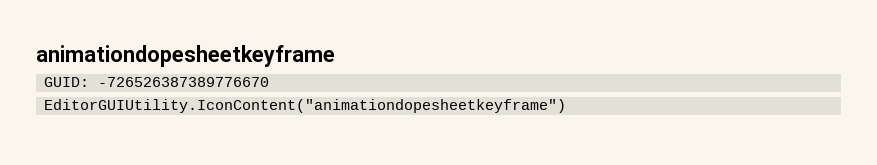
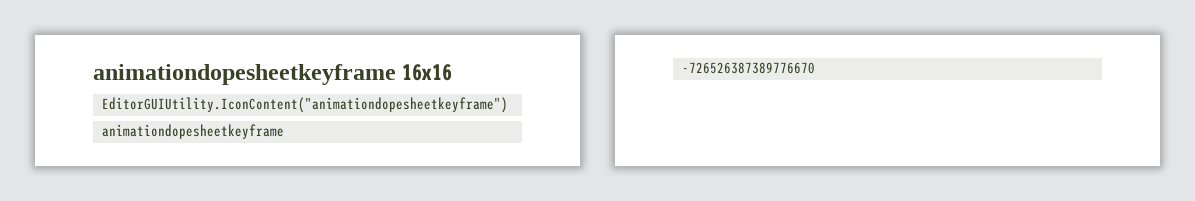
+ animationdopesheetkeyframe 16x16
+ EditorGUIUtility.IconContent("animationdopesheetkeyframe")
  animationdopesheetkeyframe
- GUID: -726526387389776670
+ -726526387389776670
- EditorGUIUtility.IconContent("animationdopesheetkeyframe")

